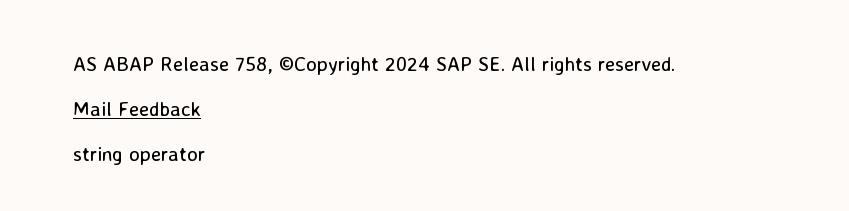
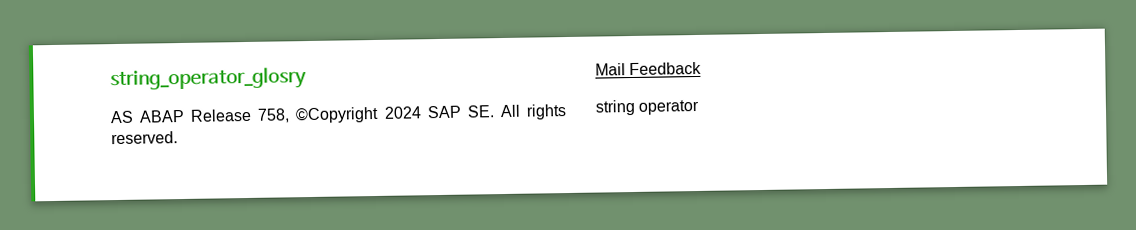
+ string_operator_glosry

